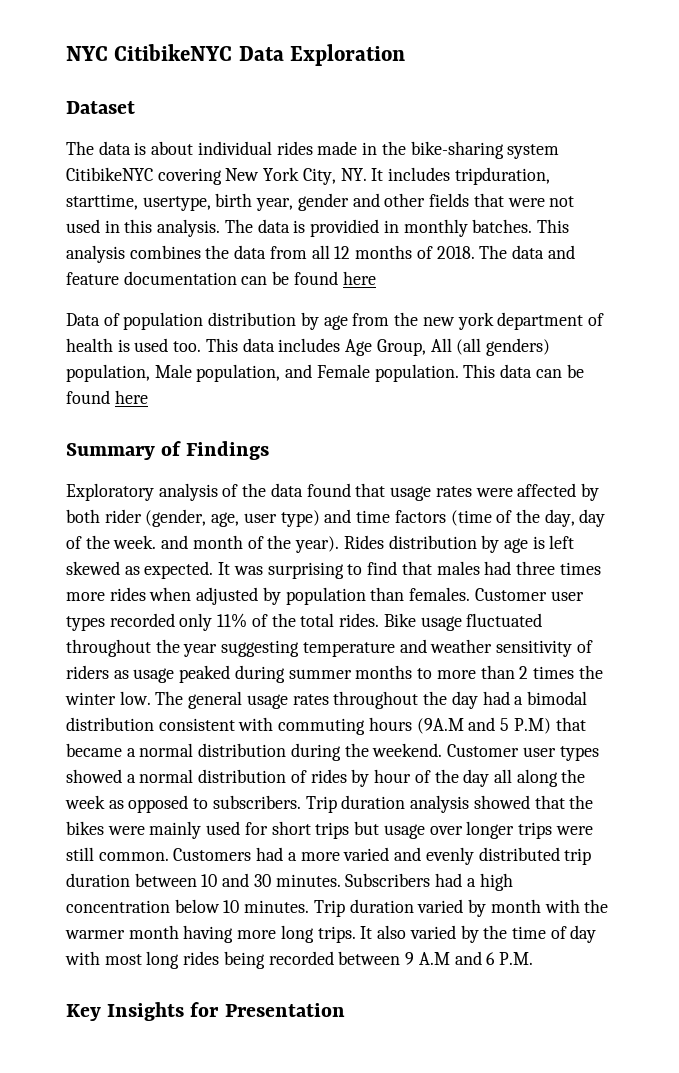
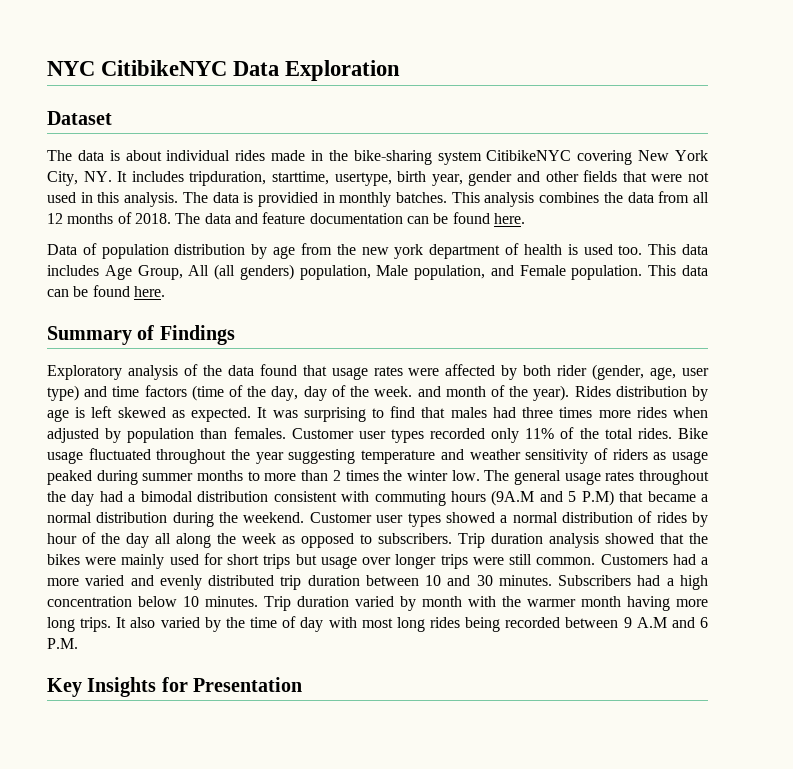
- The data and feature documentation can be found here
+ The data and feature documentation can be found here.
- This data can be found here
+ This data can be found here.

